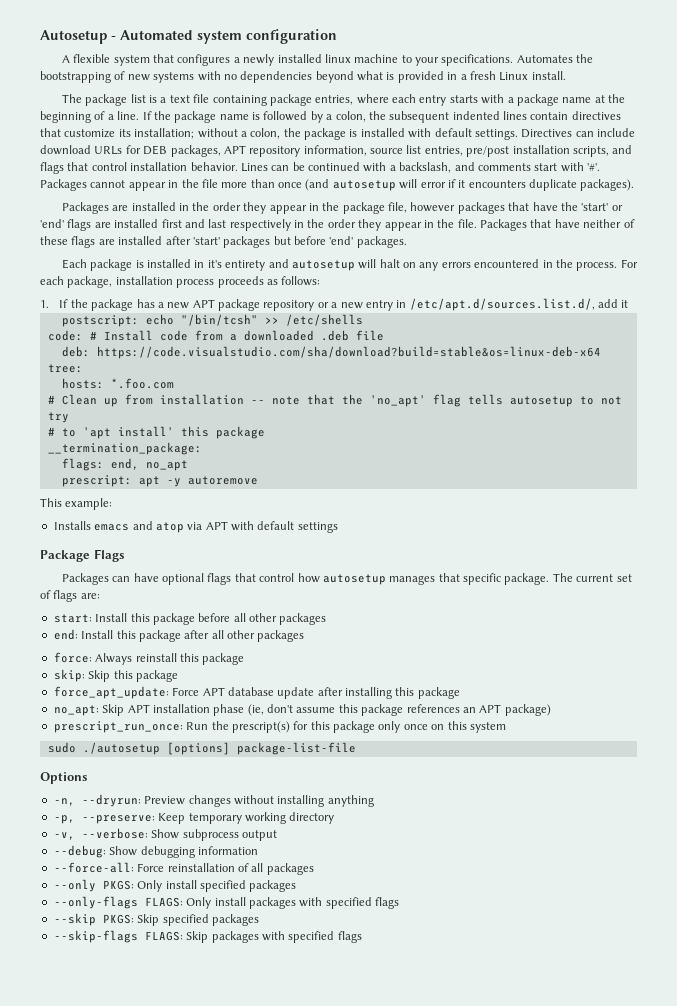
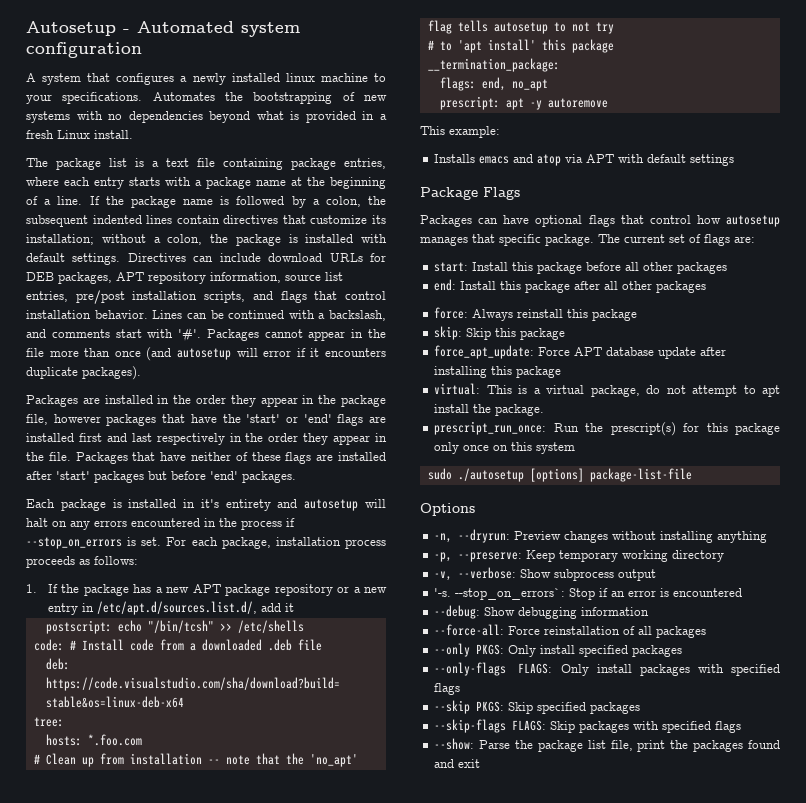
- A flexible system that configures a newly installed linux machine to your specifications.
+ A system that configures a newly installed linux machine to your specifications.
- Each package is installed in it's entirety and autosetup will halt on any errors encountered in the process.
+ Each package is installed in it's entirety and autosetup will halt on any errors encountered in the process if --stop_on_errors is set.
- no_apt: Skip APT installation phase (ie, don't assume this package references an APT package)
+ virtual: This is a virtual package, do not attempt to apt install the package.
+ '-s. --stop_on_errors`: Stop if an error is encountered
+ --show: Parse the package list file, print the packages found and exit

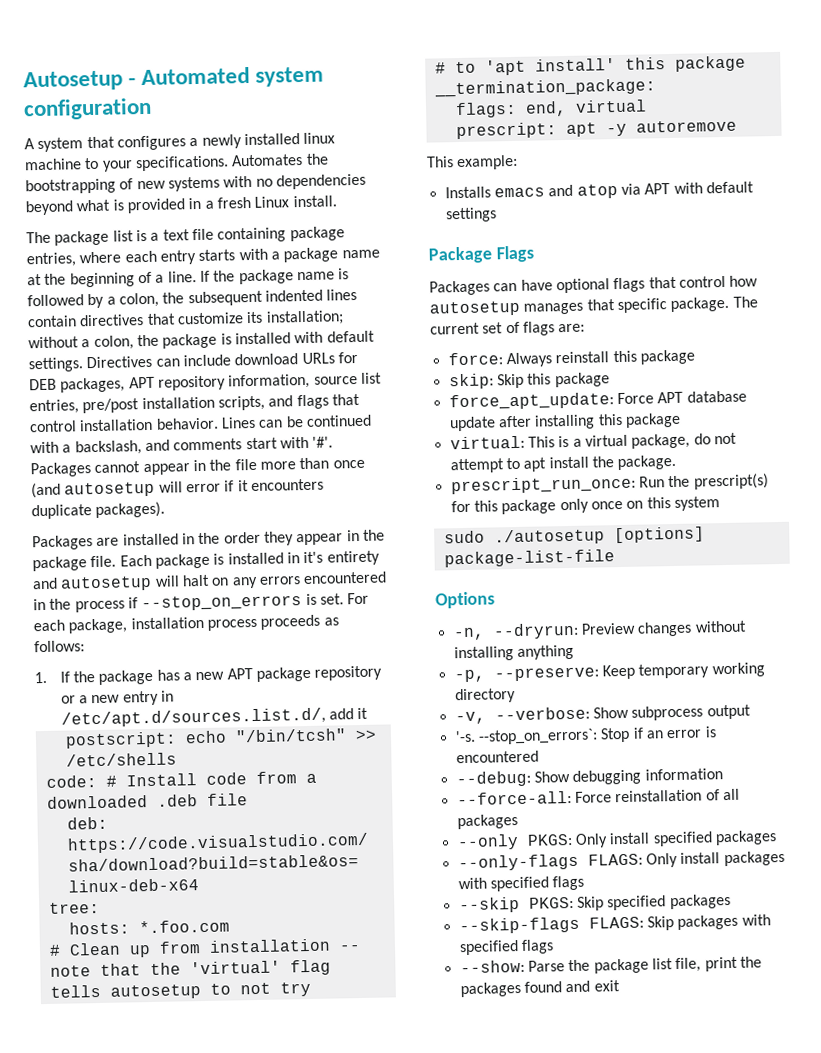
- Packages are installed in the order they appear in the package file, however packages that have the 'start' or 'end' flags are installed first and last respectively in the order they appear in the file. Packages that have neither of these flags are installed after 'start' packages but before 'end' packages.
- Each package is installed in it's entirety and autosetup will halt on any errors encountered in the process if --stop_on_errors is set.
+ Packages are installed in the order they appear in the package file. Each package is installed in it's entirety and autosetup will halt on any errors encountered in the process if --stop_on_errors is set.
- # Clean up from installation -- note that the 'no_apt' flag tells autosetup to not try
+ # Clean up from installation -- note that the 'virtual' flag tells autosetup to not try
- flags: end, no_apt
+ flags: end, virtual
- start: Install this package before all other packages
- end: Install this package after all other packages

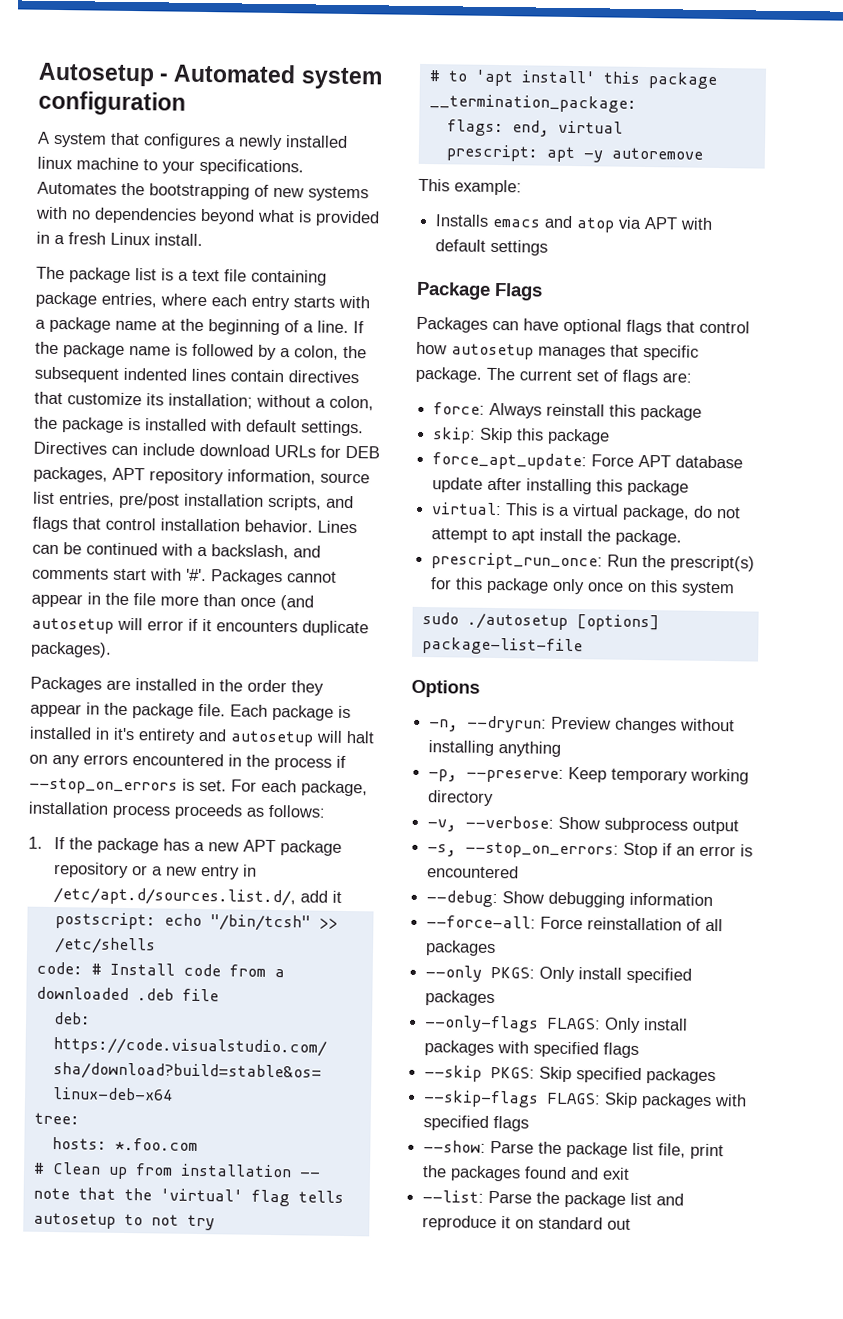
- '-s. --stop_on_errors`: Stop if an error is encountered
+ -s, --stop_on_errors: Stop if an error is encountered
+ --list: Parse the package list and reproduce it on standard out

